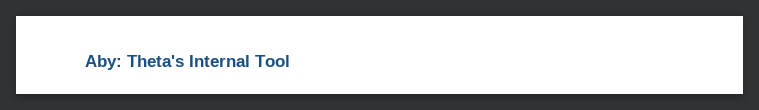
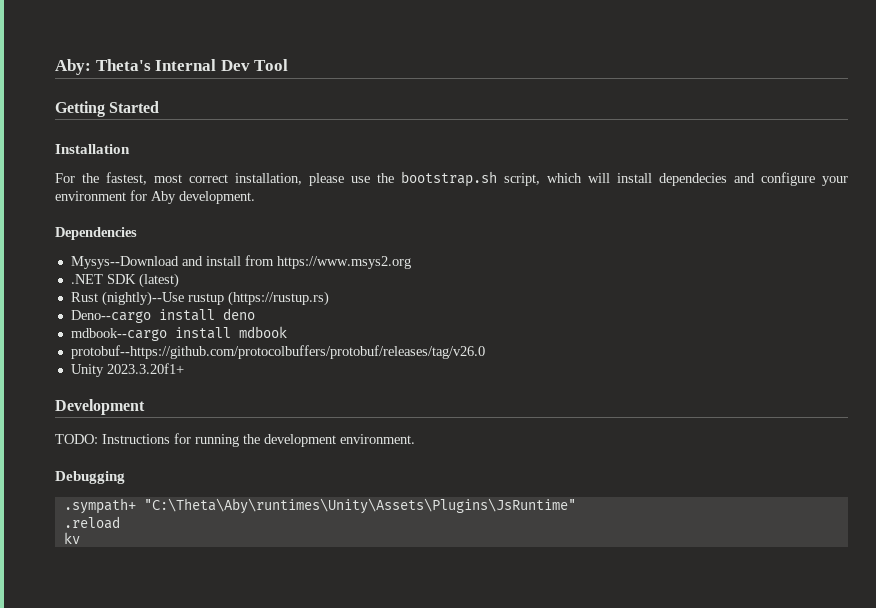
- Aby: Theta's Internal Tool
+ Aby: Theta's Internal Dev Tool
+ Getting Started
+ Installation
+ For the fastest, most correct installation, please use the bootstrap.sh script, which will install dependecies and configure your environment for Aby development.
+ Dependencies
+ Mysys--Download and install from https://www.msys2.org
+ .NET SDK (latest)
+ Rust (nightly)--Use rustup (https://rustup.rs)
+ Deno--cargo install deno
+ mdbook--cargo install mdbook
+ protobuf--https://github.com/protocolbuffers/protobuf/releases/tag/v26.0
+ Unity 2023.3.20f1+
+ Development
+ TODO: Instructions for running the development environment.
+ Debugging
+ .sympath+ "C:\Theta\Aby\runtimes\Unity\Assets\Plugins\JsRuntime"
+ .reload
+ kv

